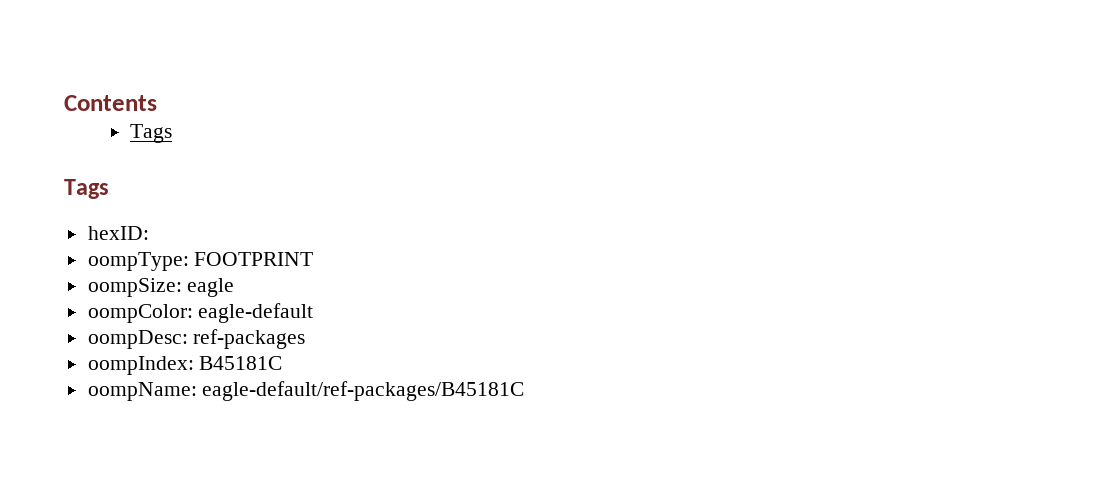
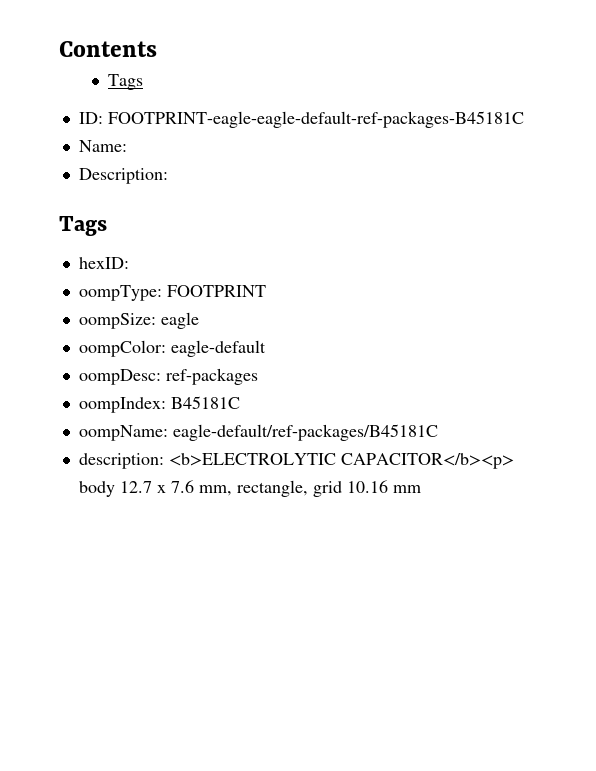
+ ID: FOOTPRINT-eagle-eagle-default-ref-packages-B45181C
+ Name:
+ Description:
+ description: <b>ELECTROLYTIC CAPACITOR</b><p> body 12.7 x 7.6 mm, rectangle, grid 10.16 mm

